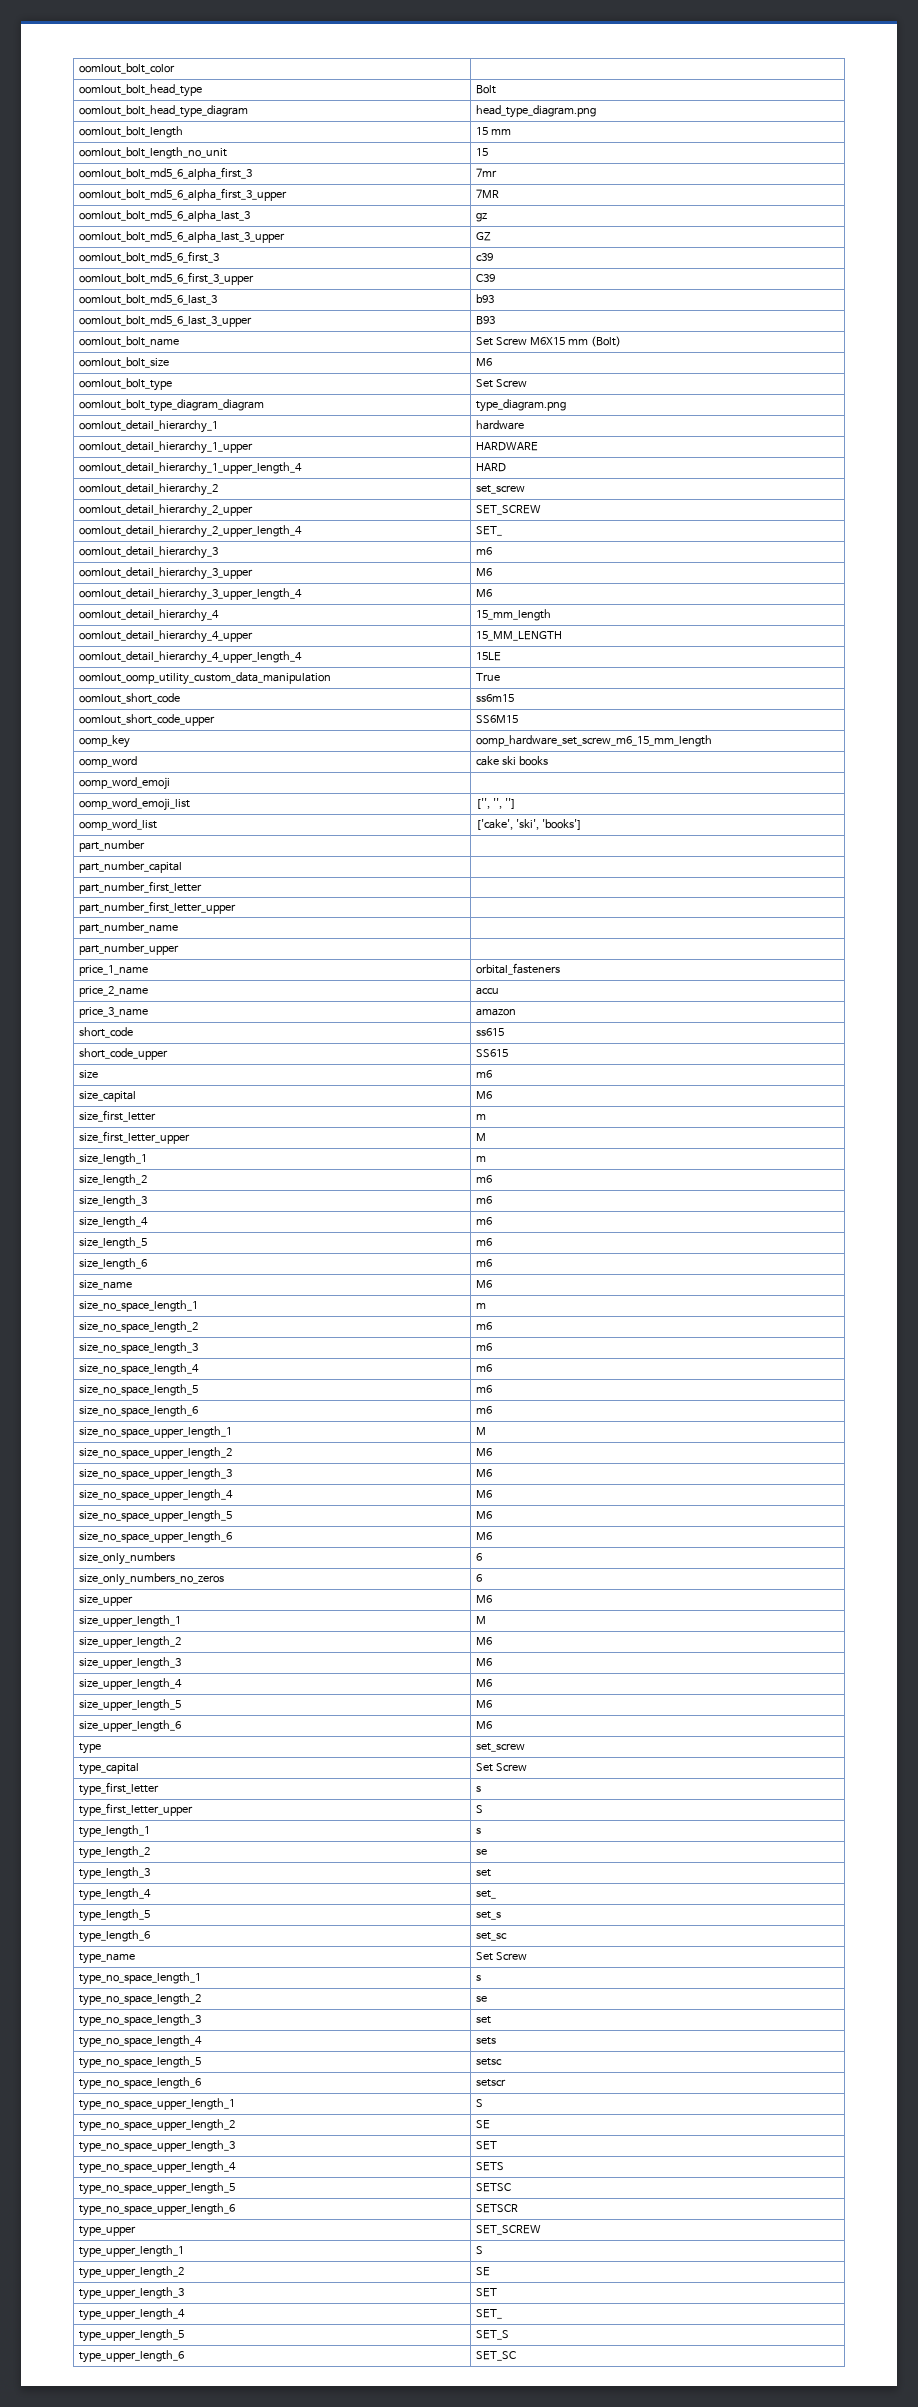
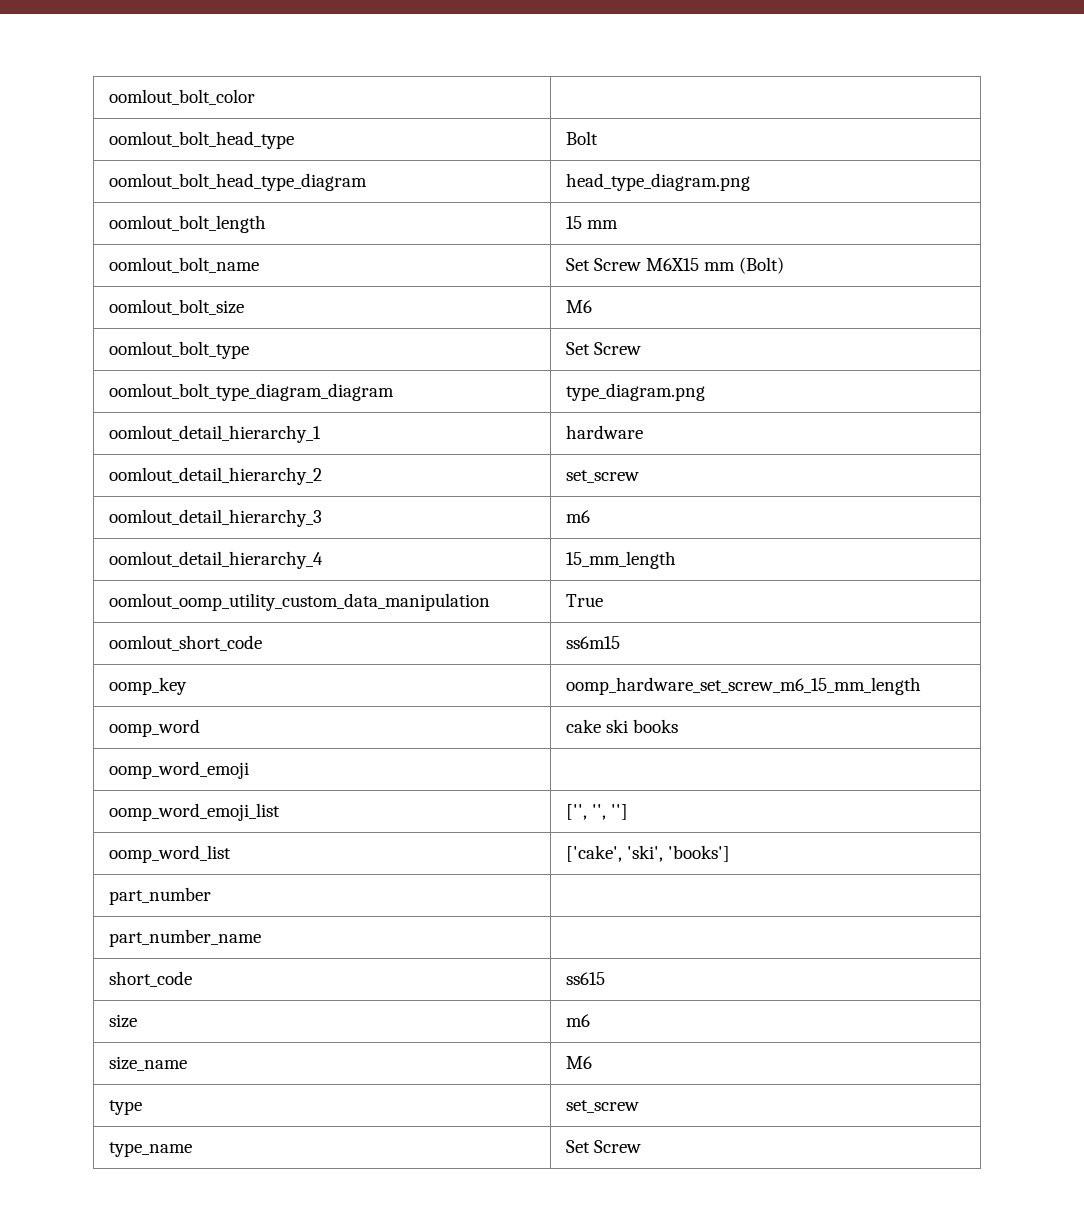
- oomlout_bolt_length_no_unit | 15
- oomlout_bolt_md5_6_alpha_first_3 | 7mr
- oomlout_bolt_md5_6_alpha_first_3_upper | 7MR
- oomlout_bolt_md5_6_alpha_last_3 | gz
- oomlout_bolt_md5_6_alpha_last_3_upper | GZ
- oomlout_bolt_md5_6_first_3 | c39
- oomlout_bolt_md5_6_first_3_upper | C39
- oomlout_bolt_md5_6_last_3 | b93
- oomlout_bolt_md5_6_last_3_upper | B93
- oomlout_detail_hierarchy_1_upper | HARDWARE
- oomlout_detail_hierarchy_1_upper_length_4 | HARD
  oomlout_detail_hierarchy_2 | set_screw
- oomlout_detail_hierarchy_2_upper | SET_SCREW
- oomlout_detail_hierarchy_2_upper_length_4 | SET_
  oomlout_detail_hierarchy_3 | m6
- oomlout_detail_hierarchy_3_upper | M6
- oomlout_detail_hierarchy_3_upper_length_4 | M6
  oomlout_detail_hierarchy_4 | 15_mm_length
- oomlout_detail_hierarchy_4_upper | 15_MM_LENGTH
- oomlout_detail_hierarchy_4_upper_length_4 | 15LE
- oomlout_short_code_upper | SS6M15
- part_number_capital |
- part_number_first_letter |
- part_number_first_letter_upper |
  part_number_name |
- part_number_upper |
- price_1_name | orbital_fasteners
- price_2_name | accu
- price_3_name | amazon
- short_code_upper | SS615
- size_capital | M6
- size_first_letter | m
- size_first_letter_upper | M
- size_length_1 | m
- size_length_2 | m6
- size_length_3 | m6
- size_length_4 | m6
- size_length_5 | m6
- size_length_6 | m6
  size_name | M6
- size_no_space_length_1 | m
- size_no_space_length_2 | m6
- size_no_space_length_3 | m6
- size_no_space_length_4 | m6
- size_no_space_length_5 | m6
- size_no_space_length_6 | m6
- size_no_space_upper_length_1 | M
- size_no_space_upper_length_2 | M6
- size_no_space_upper_length_3 | M6
- size_no_space_upper_length_4 | M6
- size_no_space_upper_length_5 | M6
- size_no_space_upper_length_6 | M6
- size_only_numbers | 6
- size_only_numbers_no_zeros | 6
- size_upper | M6
- size_upper_length_1 | M
- size_upper_length_2 | M6
- size_upper_length_3 | M6
- size_upper_length_4 | M6
- size_upper_length_5 | M6
- size_upper_length_6 | M6
  type | set_screw
- type_capital | Set Screw
- type_first_letter | s
- type_first_letter_upper | S
- type_length_1 | s
- type_length_2 | se
- type_length_3 | set
- type_length_4 | set_
- type_length_5 | set_s
- type_length_6 | set_sc
  type_name | Set Screw
- type_no_space_length_1 | s
- type_no_space_length_2 | se
- type_no_space_length_3 | set
- type_no_space_length_4 | sets
- type_no_space_length_5 | setsc
- type_no_space_length_6 | setscr
- type_no_space_upper_length_1 | S
- type_no_space_upper_length_2 | SE
- type_no_space_upper_length_3 | SET
- type_no_space_upper_length_4 | SETS
- type_no_space_upper_length_5 | SETSC
- type_no_space_upper_length_6 | SETSCR
- type_upper | SET_SCREW
- type_upper_length_1 | S
- type_upper_length_2 | SE
- type_upper_length_3 | SET
- type_upper_length_4 | SET_
- type_upper_length_5 | SET_S
- type_upper_length_6 | SET_SC

